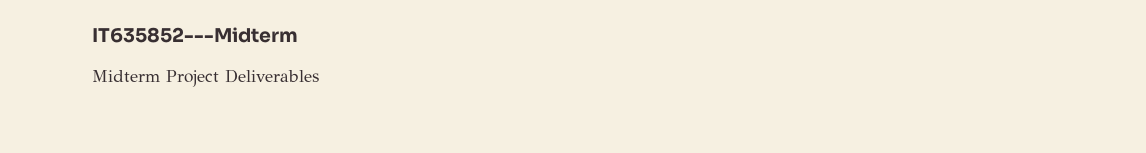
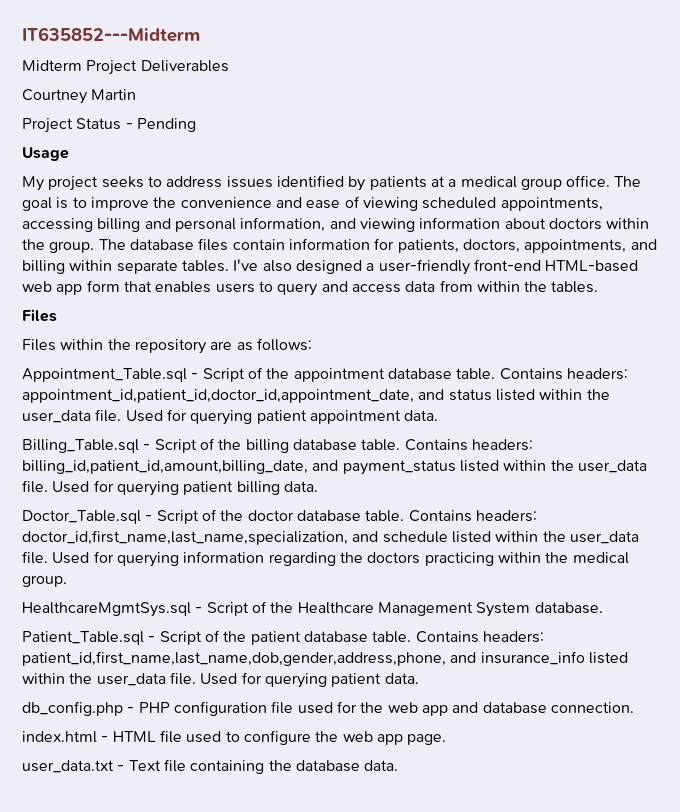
+ Courtney Martin
+ Project Status - Pending
+ Usage
+ My project seeks to address issues identified by patients at a medical group office. The goal is to improve the convenience and ease of viewing scheduled appointments, accessing billing and personal information, and viewing information about doctors within the group. The database files contain information for patients, doctors, appointments, and billing within separate tables. I've also designed a user-friendly front-end HTML-based web app form that enables users to query and access data from within the tables.
+ Files
+ Files within the repository are as follows:
+ Appointment_Table.sql - Script of the appointment database table. Contains headers: appointment_id,patient_id,doctor_id,appointment_date, and status listed within the user_data file. Used for querying patient appointment data.
+ Billing_Table.sql - Script of the billing database table. Contains headers: billing_id,patient_id,amount,billing_date, and payment_status listed within the user_data file. Used for querying patient billing data.
+ Doctor_Table.sql - Script of the doctor database table. Contains headers: doctor_id,first_name,last_name,specialization, and schedule listed within the user_data file. Used for querying information regarding the doctors practicing within the medical group.
+ HealthcareMgmtSys.sql - Script of the Healthcare Management System database.
+ Patient_Table.sql - Script of the patient database table. Contains headers: patient_id,first_name,last_name,dob,gender,address,phone, and insurance_info listed within the user_data file. Used for querying patient data.
+ db_config.php - PHP configuration file used for the web app and database connection.
+ index.html - HTML file used to configure the web app page.
+ user_data.txt - Text file containing the database data.

